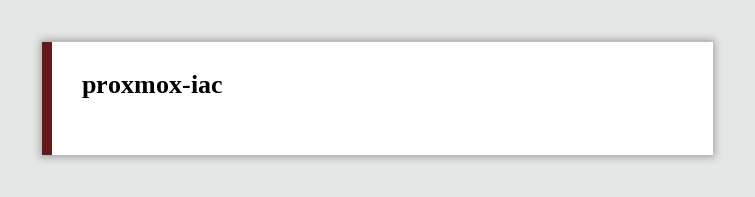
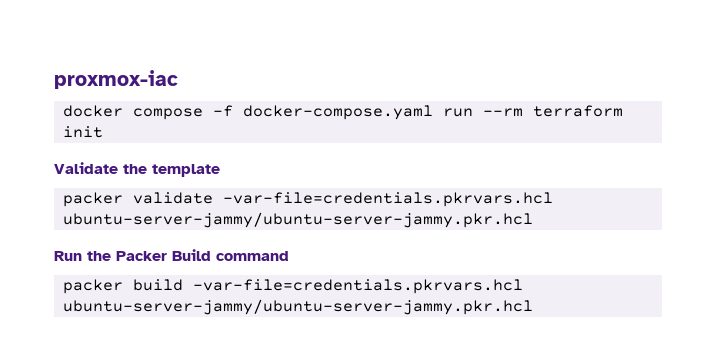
+ docker compose -f docker-compose.yaml run --rm terraform init
+ Validate the template
+ packer validate -var-file=credentials.pkrvars.hcl ubuntu-server-jammy/ubuntu-server-jammy.pkr.hcl
+ Run the Packer Build command
+ packer build -var-file=credentials.pkrvars.hcl ubuntu-server-jammy/ubuntu-server-jammy.pkr.hcl

